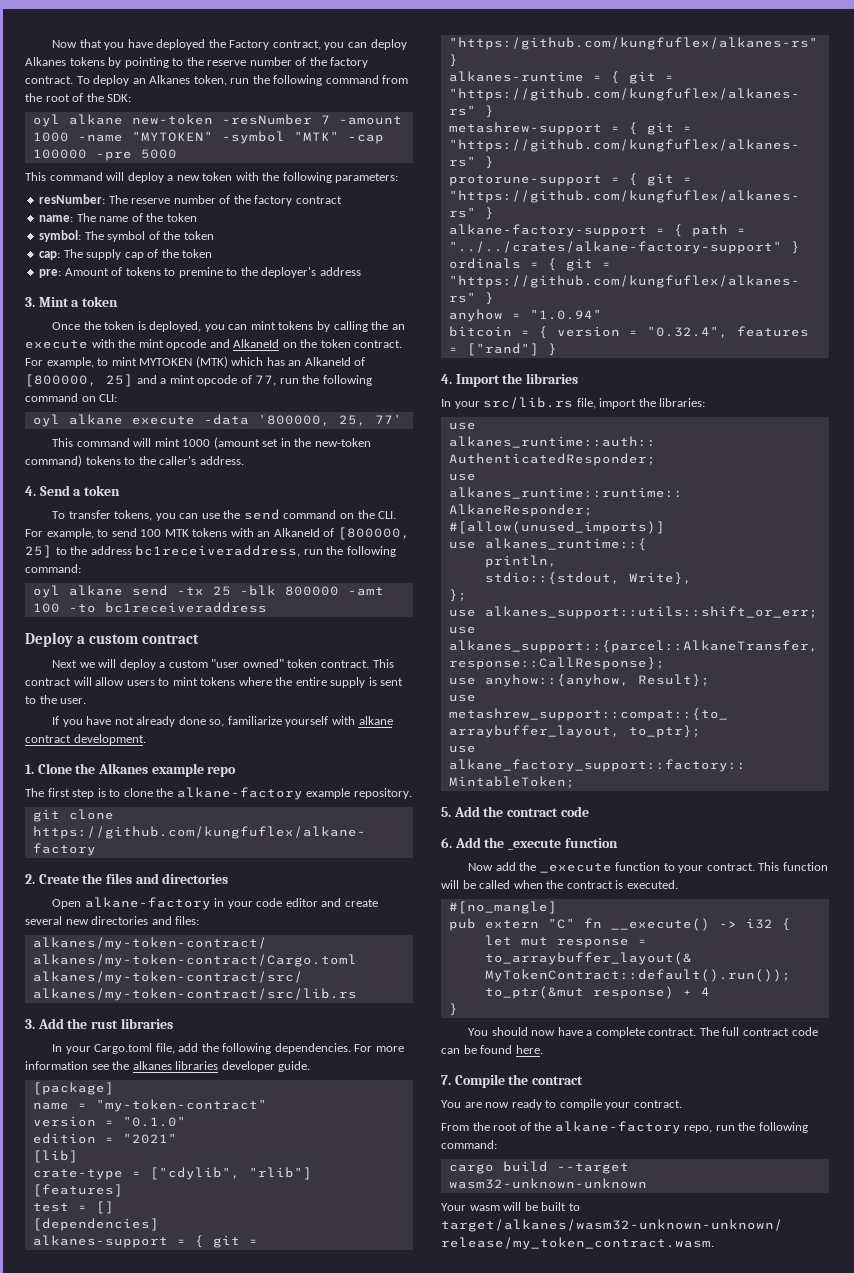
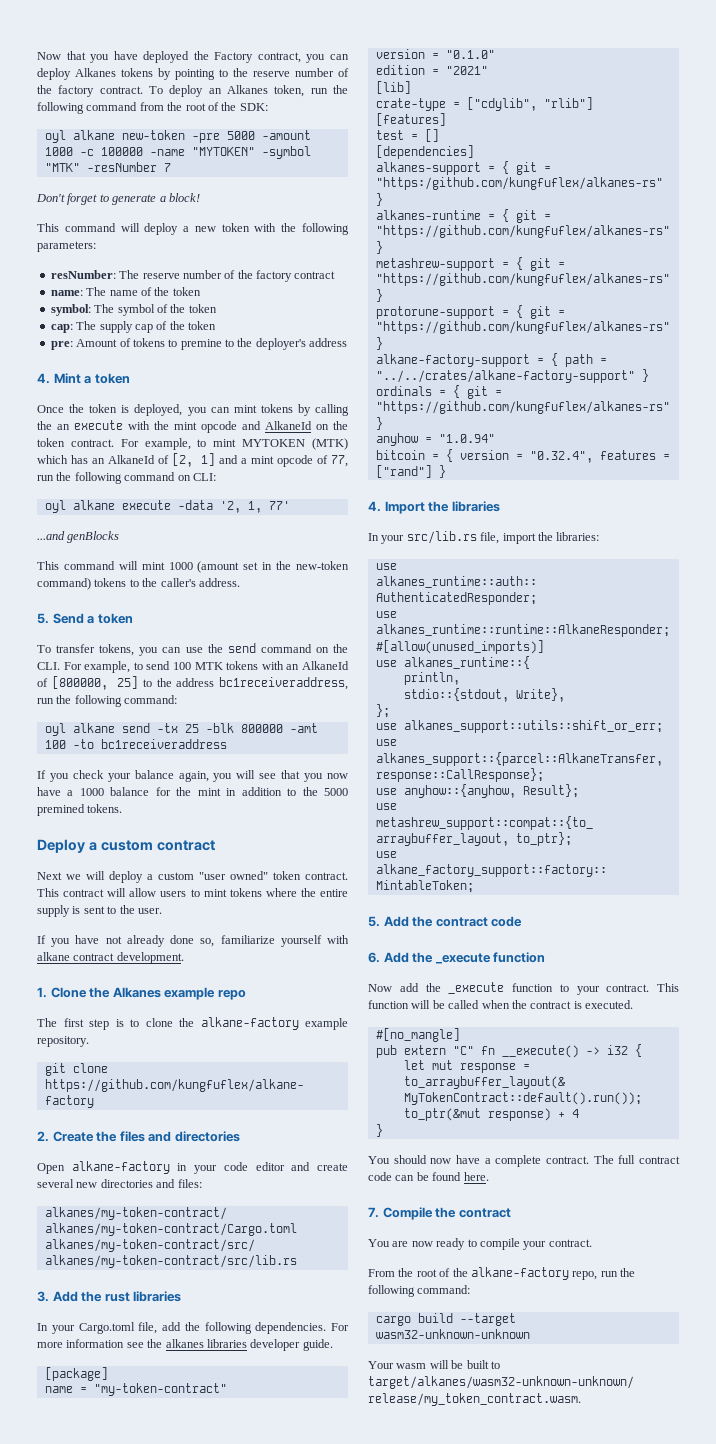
- oyl alkane new-token -resNumber 7 -amount 1000 -name "MYTOKEN" -symbol "MTK" -cap 100000 -pre 5000
+ oyl alkane new-token -pre 5000 -amount 1000 -c 100000 -name "MYTOKEN" -symbol "MTK" -resNumber 7
+ Don't forget to generate a block!
- 3. Mint a token
+ 4. Mint a token
- For example, to mint MYTOKEN (MTK) which has an AlkaneId of [800000, 25] and a mint opcode of 77, run the following command on CLI:
+ For example, to mint MYTOKEN (MTK) which has an AlkaneId of [2, 1] and a mint opcode of 77, run the following command on CLI:
- oyl alkane execute -data '800000, 25, 77'
+ oyl alkane execute -data '2, 1, 77'
+ ...and genBlocks
- 4. Send a token
+ 5. Send a token
+ If you check your balance again, you will see that you now have a 1000 balance for the mint in addition to the 5000 premined tokens.

